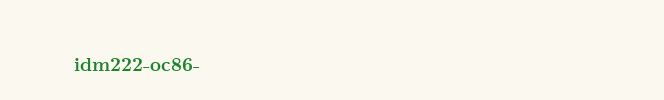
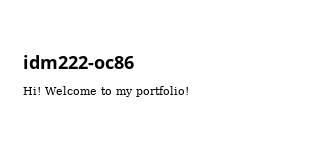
- idm222-oc86-
+ idm222-oc86
+ Hi! Welcome to my portfolio!

